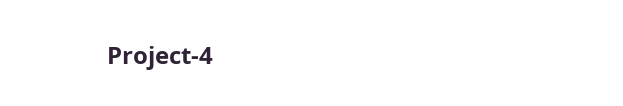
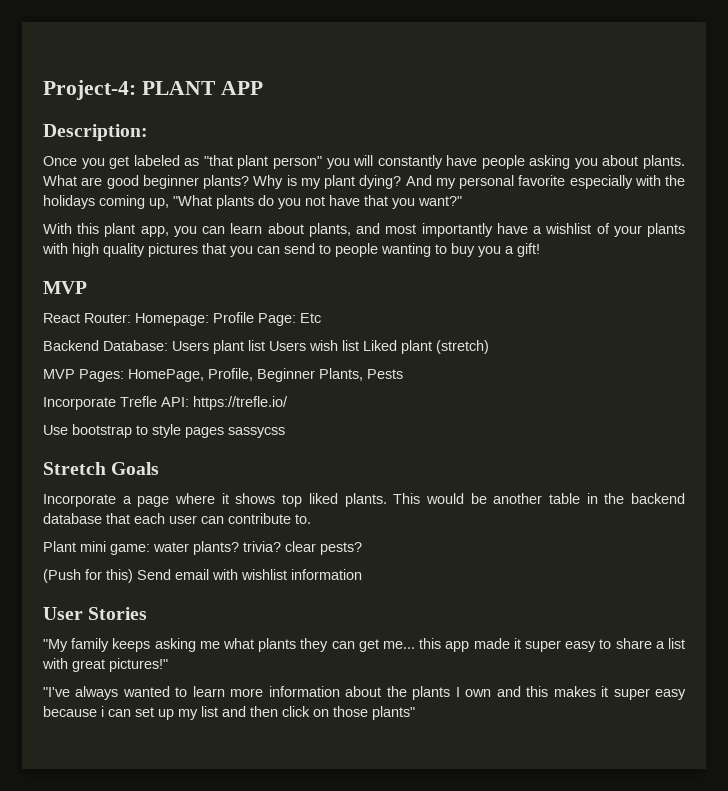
- Project-4
+ Project-4: PLANT APP
+ Description:
+ Once you get labeled as "that plant person" you will constantly have people asking you about plants. What are good beginner plants? Why is my plant dying? And my personal favorite especially with the holidays coming up, "What plants do you not have that you want?"
+ With this plant app, you can learn about plants, and most importantly have a wishlist of your plants with high quality pictures that you can send to people wanting to buy you a gift!
+ MVP
+ React Router: Homepage: Profile Page: Etc
+ Backend Database: Users plant list Users wish list Liked plant (stretch)
+ MVP Pages: HomePage, Profile, Beginner Plants, Pests
+ Incorporate Trefle API: https://trefle.io/
+ Use bootstrap to style pages sassycss
+ Stretch Goals
+ Incorporate a page where it shows top liked plants. This would be another table in the backend database that each user can contribute to.
+ Plant mini game: water plants? trivia? clear pests?
+ (Push for this) Send email with wishlist information
+ User Stories
+ "My family keeps asking me what plants they can get me... this app made it super easy to share a list with great pictures!"
+ "I've always wanted to learn more information about the plants I own and this makes it super easy because i can set up my list and then click on those plants"

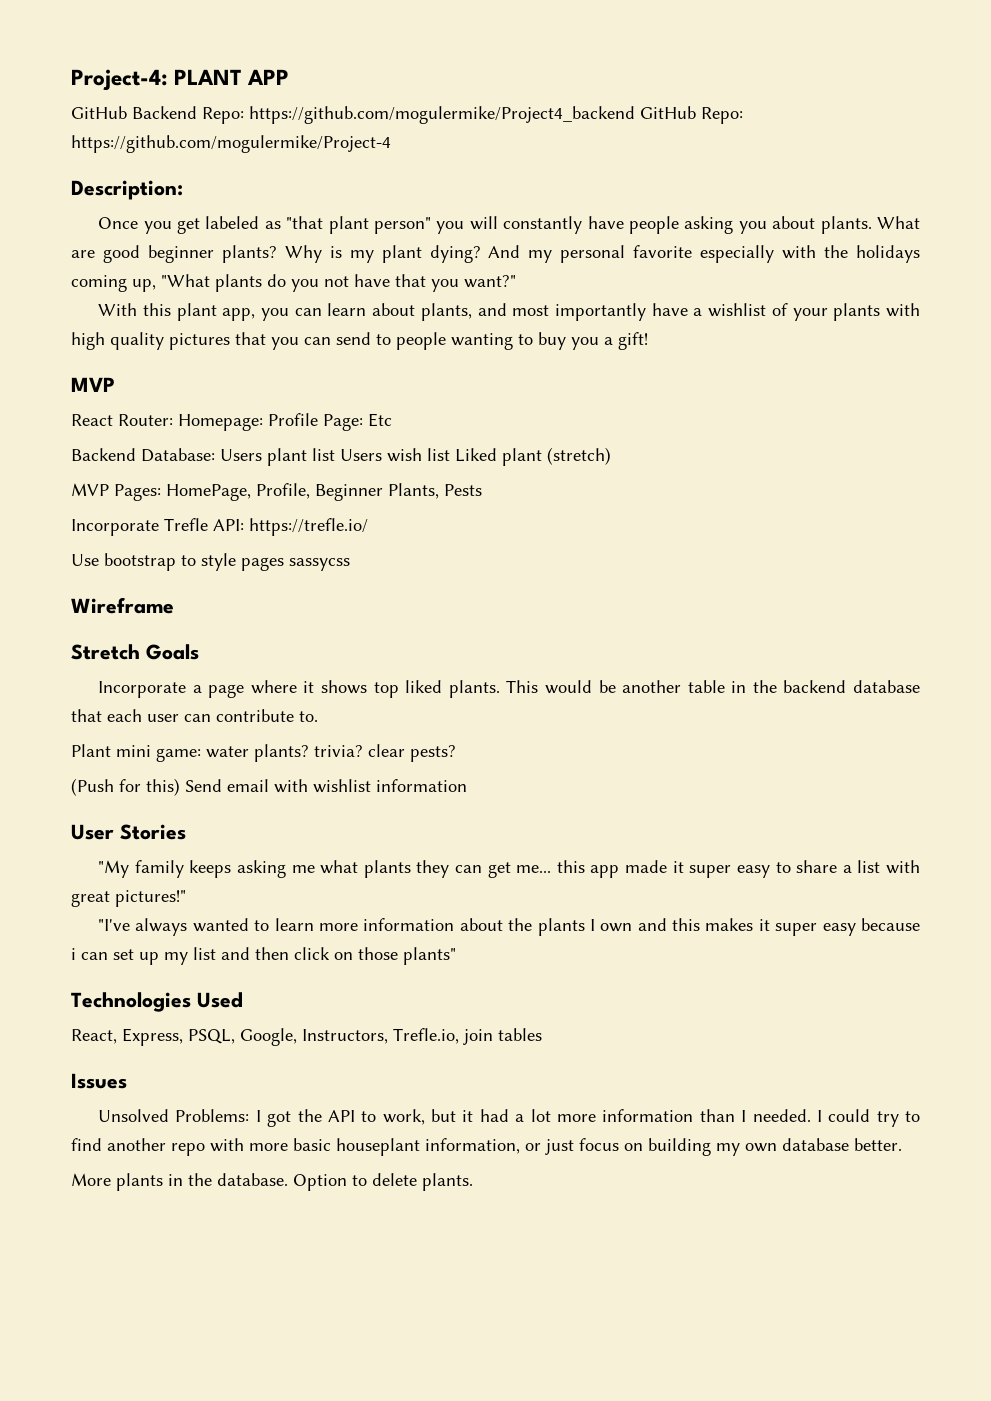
+ GitHub Backend Repo: https://github.com/mogulermike/Project4_backend GitHub Repo: https://github.com/mogulermike/Project-4
+ Wireframe
+ Technologies Used
+ React, Express, PSQL, Google, Instructors, Trefle.io, join tables
+ Issues
+ Unsolved Problems: I got the API to work, but it had a lot more information than I needed. I could try to find another repo with more basic houseplant information, or just focus on building my own database better.
+ More plants in the database. Option to delete plants.

